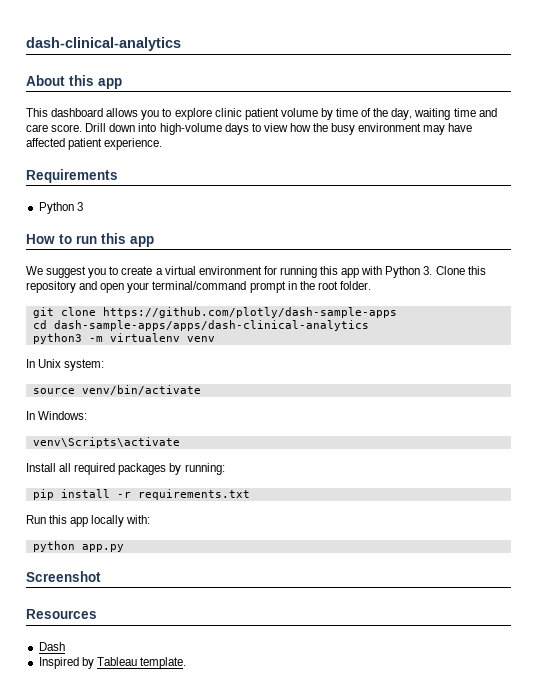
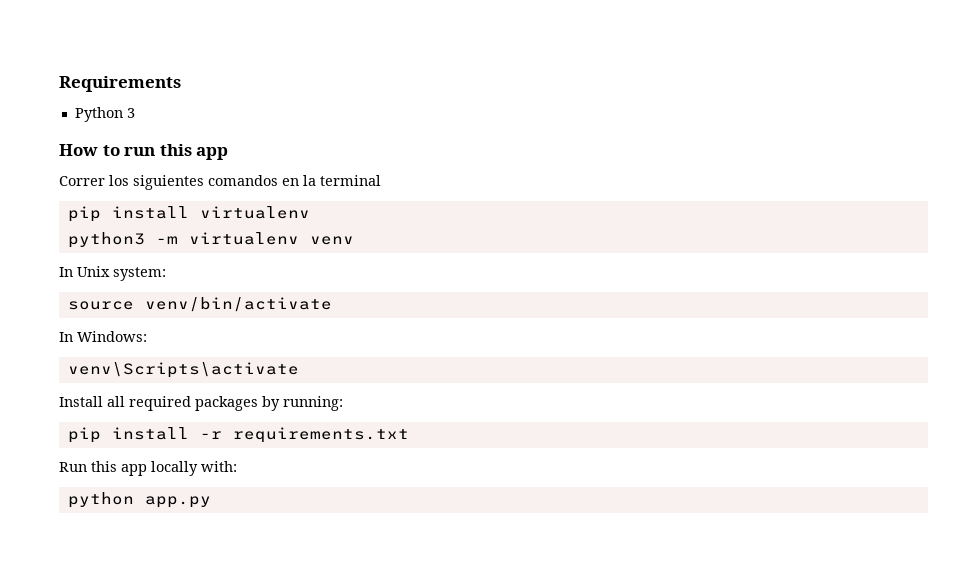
- dash-clinical-analytics
- About this app
- This dashboard allows you to explore clinic patient volume by time of the day, waiting time and care score. Drill down into high-volume days to view how the busy environment may have affected patient experience.
- We suggest you to create a virtual environment for running this app with Python 3. Clone this repository and open your terminal/command prompt in the root folder.
- git clone https://github.com/plotly/dash-sample-apps
- cd dash-sample-apps/apps/dash-clinical-analytics
+ Correr los siguientes comandos en la terminal
+ pip install virtualenv
- Screenshot
- Resources
- Dash
- Inspired by Tableau template.

